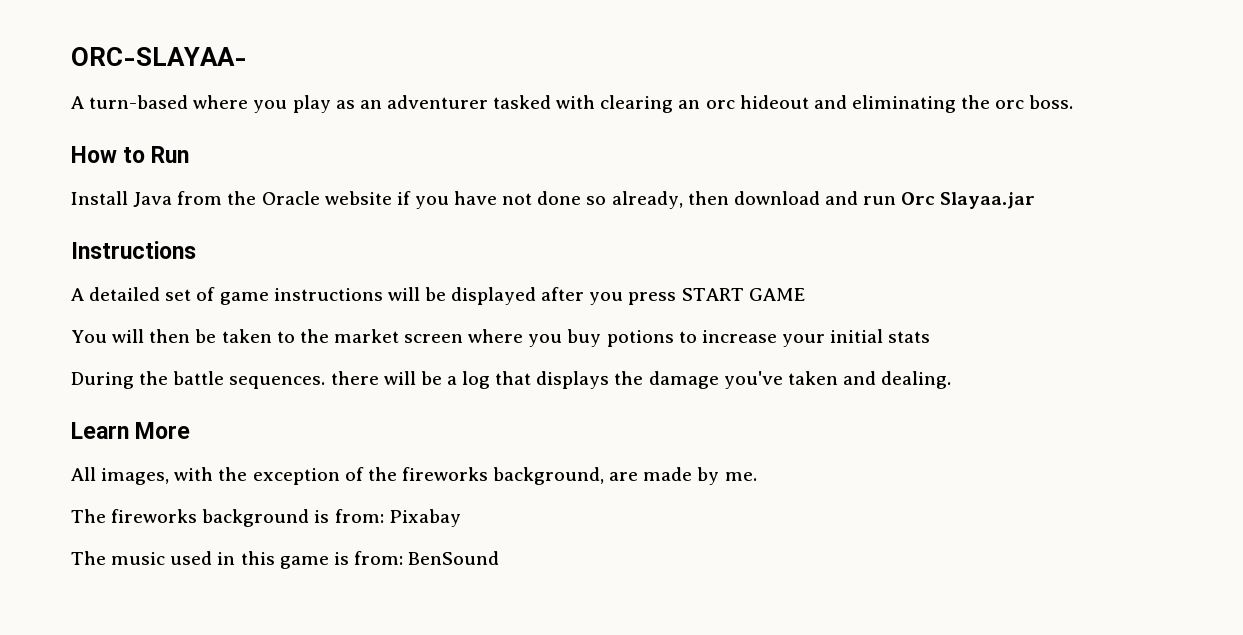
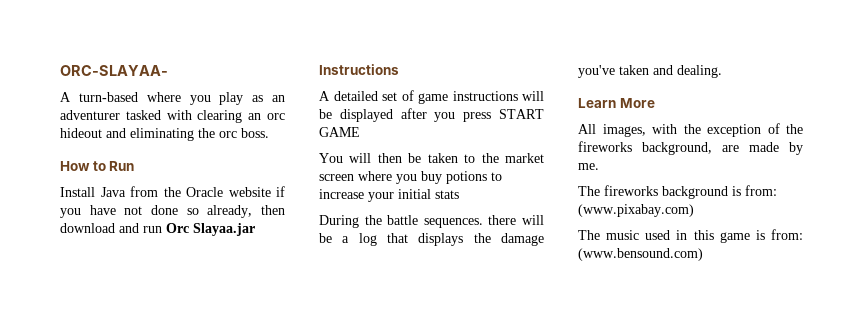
- The fireworks background is from: Pixabay
+ The fireworks background is from: (www.pixabay.com)
- The music used in this game is from: BenSound
+ The music used in this game is from: (www.bensound.com)

